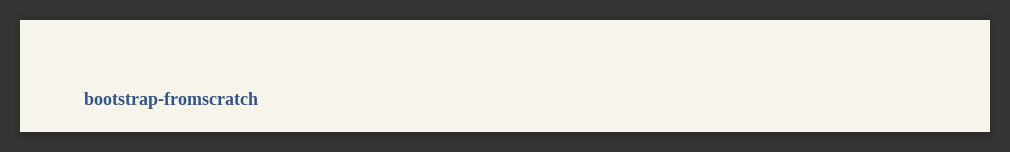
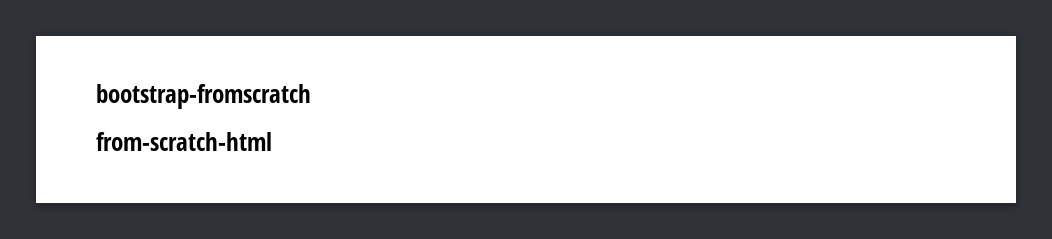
+ from-scratch-html

